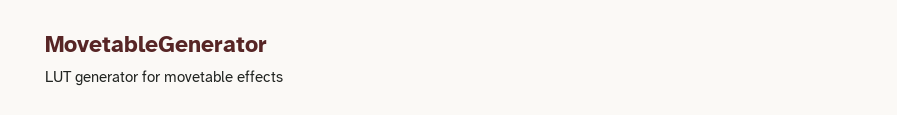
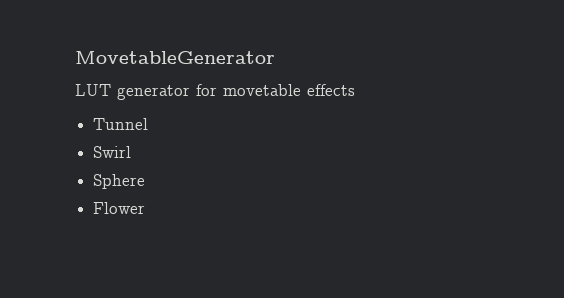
+ Tunnel
+ Swirl
+ Sphere
+ Flower

